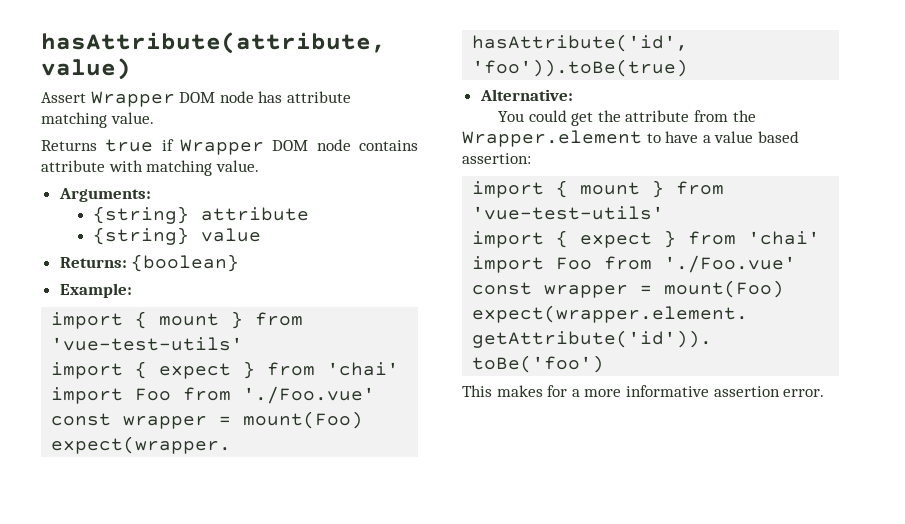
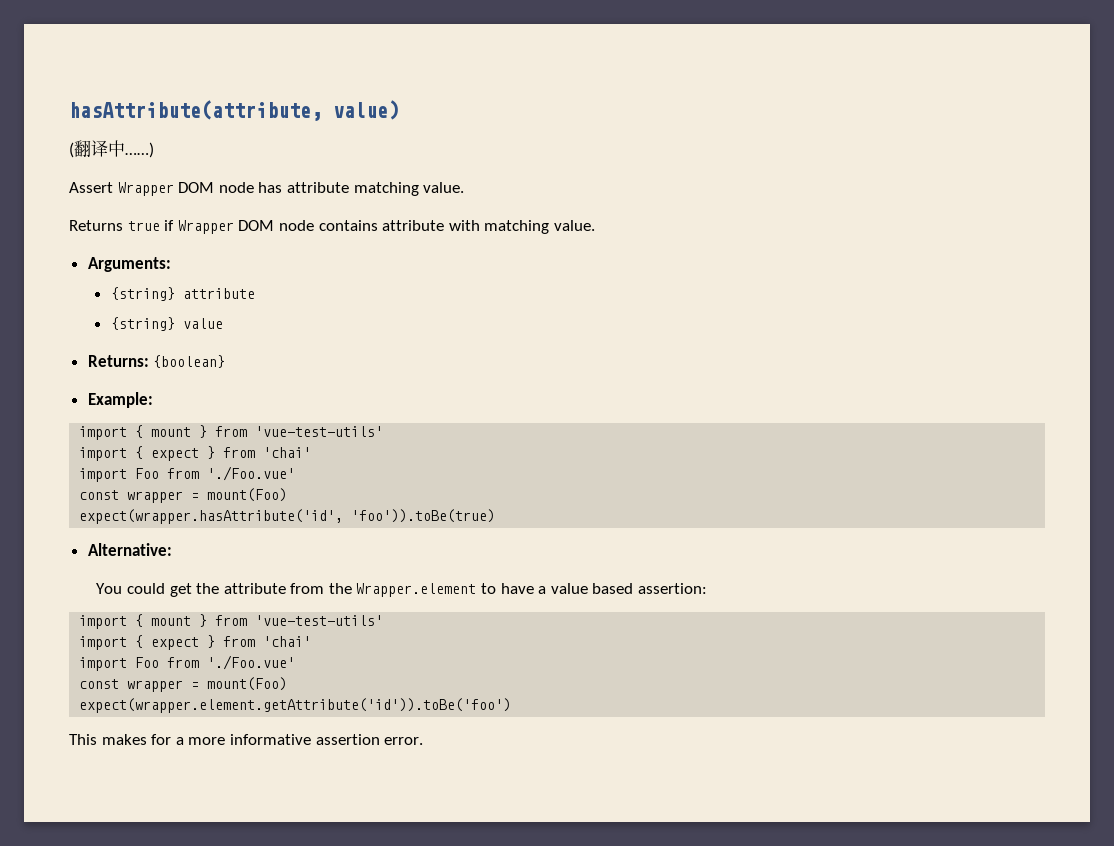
+ (翻译中……)

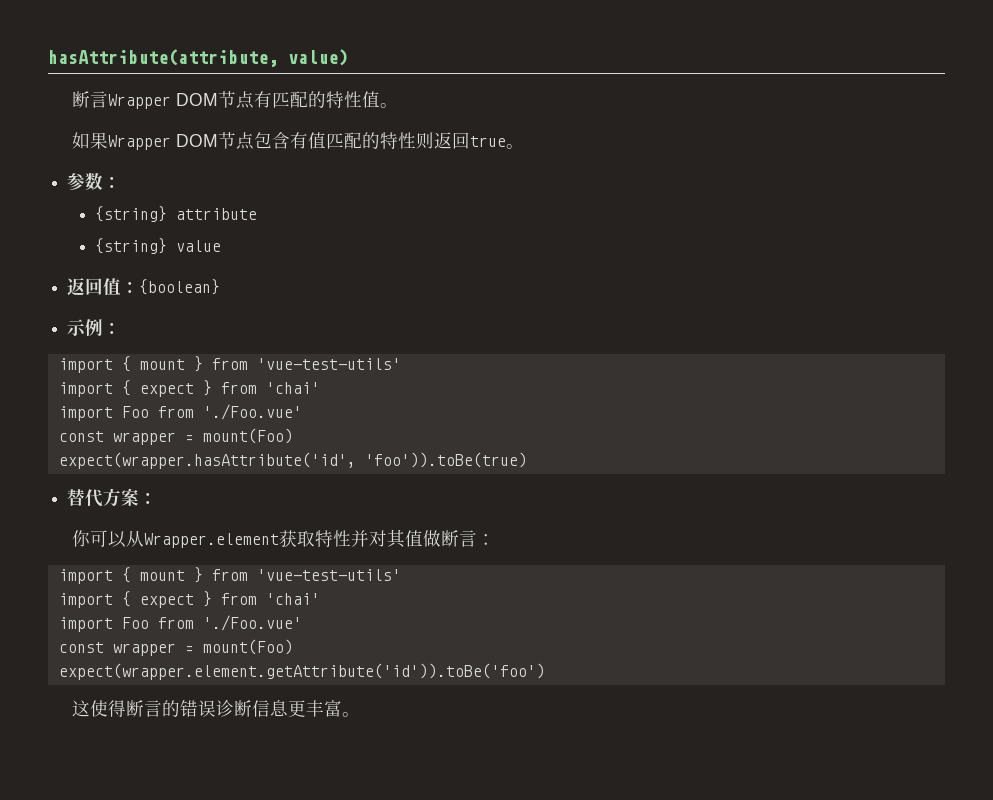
- (翻译中……)
- Assert Wrapper DOM node has attribute matching value.
- Returns true if Wrapper DOM node contains attribute with matching value.
- Arguments:
+ 断言Wrapper DOM节点有匹配的特性值。
+ 如果Wrapper DOM节点包含有值匹配的特性则返回true。
+ 参数：
- Returns: {boolean}
+ 返回值：{boolean}
- Example:
+ 示例：
- Alternative:
- You could get the attribute from the Wrapper.element to have a value based assertion:
+ 替代方案：
+ 你可以从Wrapper.element获取特性并对其值做断言：
- This makes for a more informative assertion error.
+ 这使得断言的错误诊断信息更丰富。

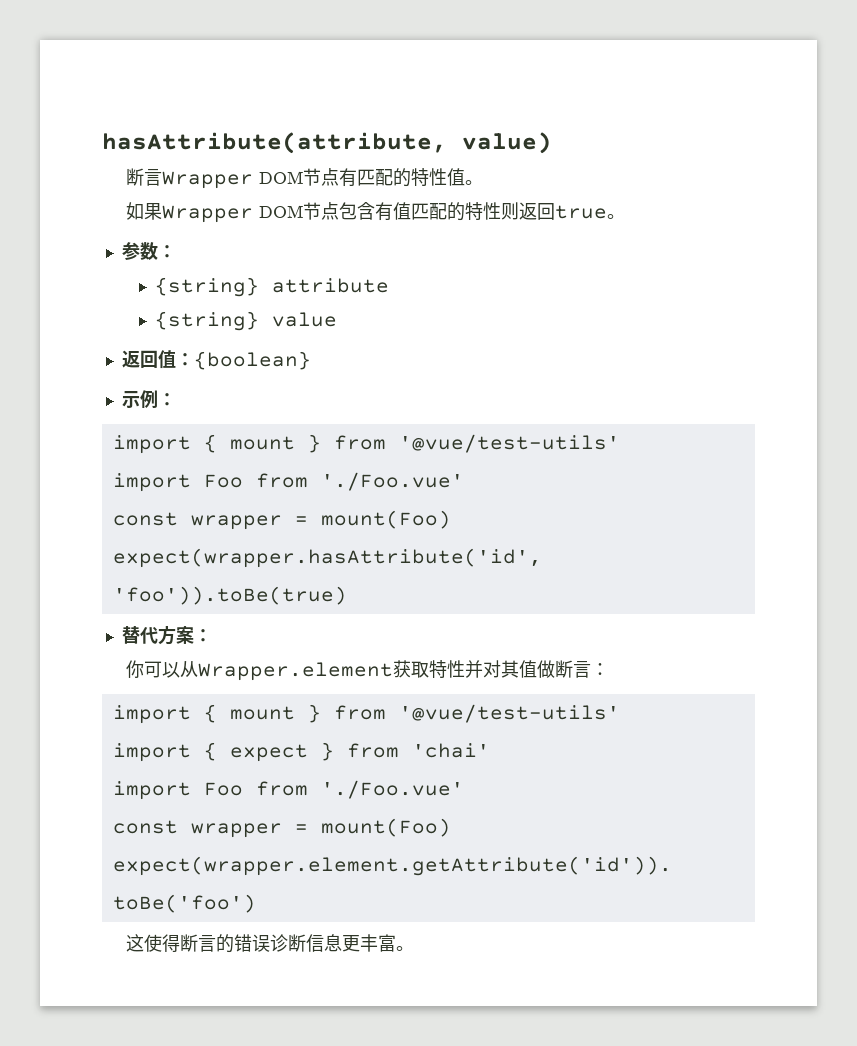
  示例：
- import { mount } from 'vue-test-utils'
- import { expect } from 'chai'
+ import { mount } from '@vue/test-utils'
  你可以从Wrapper.element获取特性并对其值做断言：
- import { mount } from 'vue-test-utils'
+ import { mount } from '@vue/test-utils'

